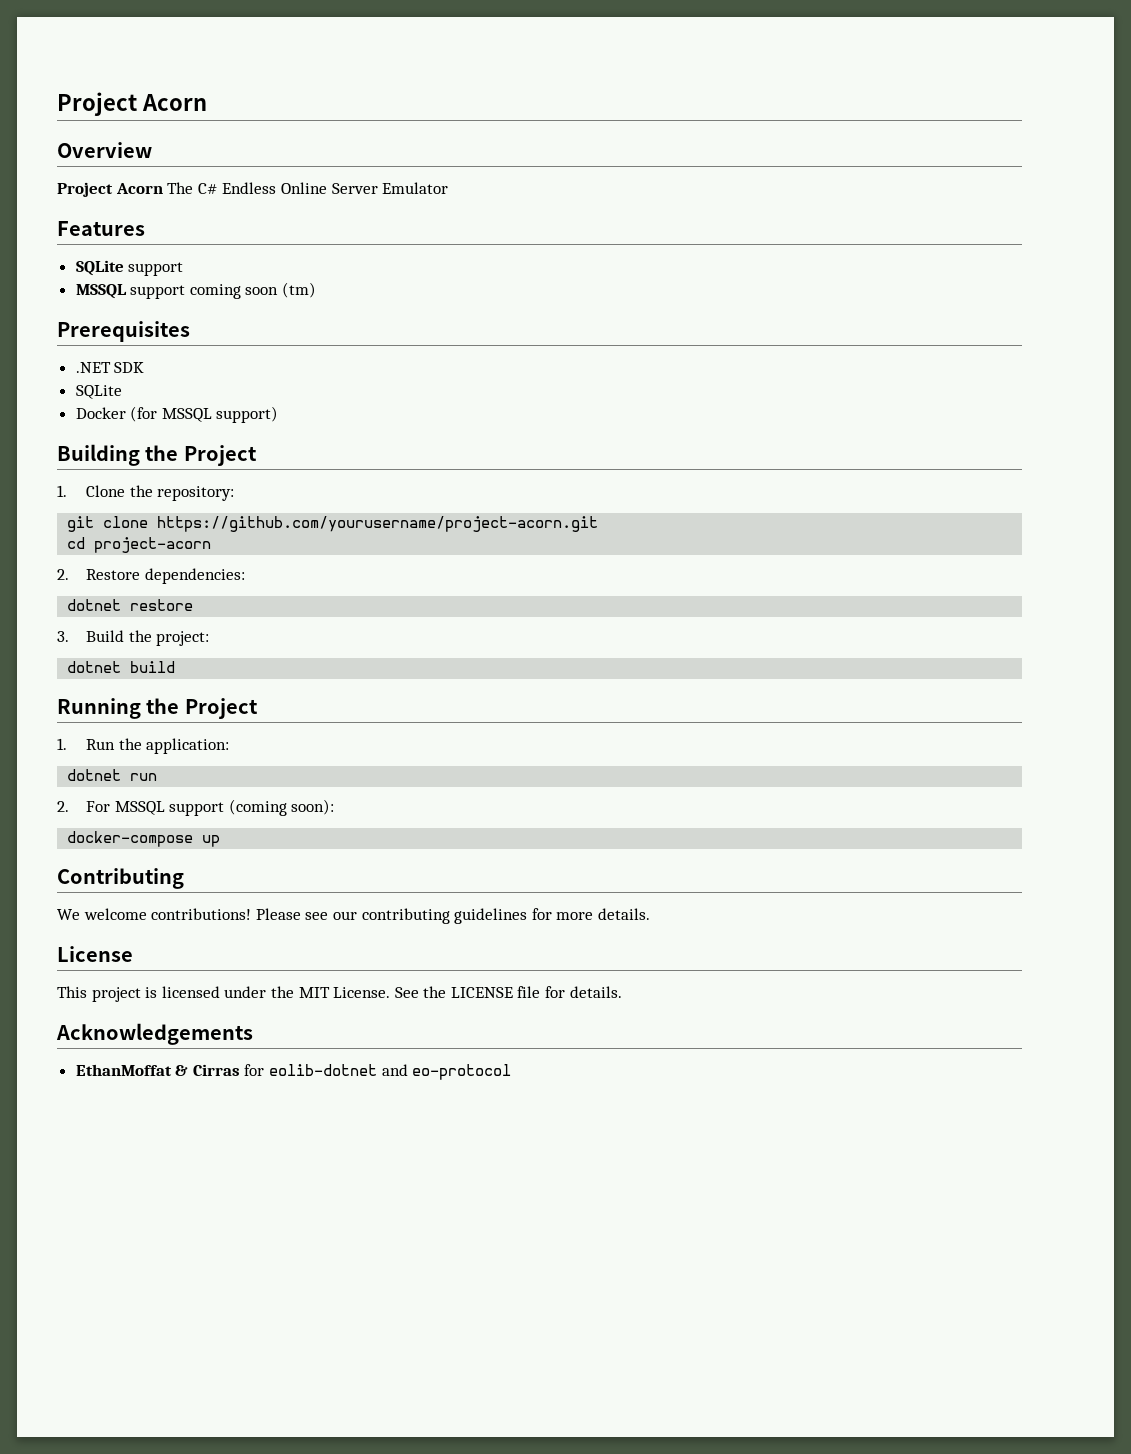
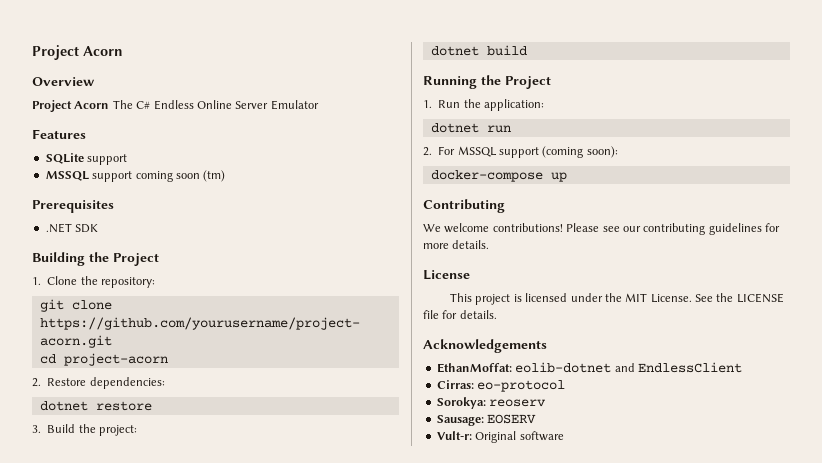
  .NET SDK
- SQLite
- Docker (for MSSQL support)
- EthanMoffat & Cirras for eolib-dotnet and eo-protocol
+ EthanMoffat: eolib-dotnet and EndlessClient
+ Cirras: eo-protocol
+ Sorokya: reoserv
+ Sausage: EOSERV
+ Vult-r: Original software

